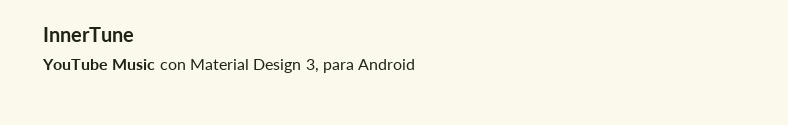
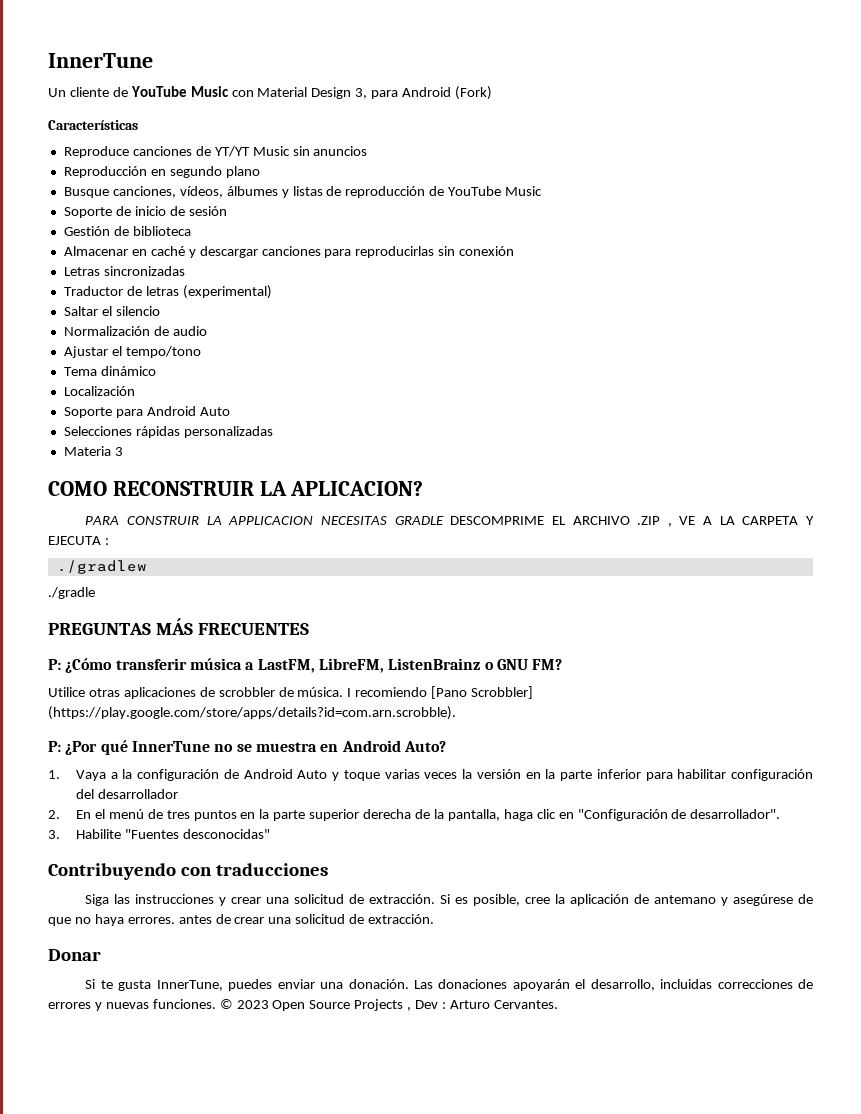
- YouTube Music con Material Design 3, para Android
+ Un cliente de YouTube Music con Material Design 3, para Android (Fork)
+ Características
+ Reproduce canciones de YT/YT Music sin anuncios
+ Reproducción en segundo plano
+ Busque canciones, vídeos, álbumes y listas de reproducción de YouTube Music
+ Soporte de inicio de sesión
+ Gestión de biblioteca
+ Almacenar en caché y descargar canciones para reproducirlas sin conexión
+ Letras sincronizadas
+ Traductor de letras (experimental)
+ Saltar el silencio
+ Normalización de audio
+ Ajustar el tempo/tono
+ Tema dinámico
+ Localización
+ Soporte para Android Auto
+ Selecciones rápidas personalizadas
+ Materia 3
+ COMO RECONSTRUIR LA APLICACION?
+ PARA CONSTRUIR LA APPLICACION NECESITAS GRADLE DESCOMPRIME EL ARCHIVO .ZIP , VE A LA CARPETA Y EJECUTA :
+ ./gradlew
+ ./gradle
+ PREGUNTAS MÁS FRECUENTES
+ P: ¿Cómo transferir música a LastFM, LibreFM, ListenBrainz o GNU FM?
+ Utilice otras aplicaciones de scrobbler de música. I recomiendo [Pano Scrobbler] (https://play.google.com/store/apps/details?id=com.arn.scrobble).
+ P: ¿Por qué InnerTune no se muestra en Android Auto?
+ 1. Vaya a la configuración de Android Auto y toque varias veces la versión en la parte inferior para habilitar configuración del desarrollador
+ 2. En el menú de tres puntos en la parte superior derecha de la pantalla, haga clic en "Configuración de desarrollador".
+ 3. Habilite "Fuentes desconocidas"
+ Contribuyendo con traducciones
+ Siga las instrucciones y crear una solicitud de extracción. Si es posible, cree la aplicación de antemano y asegúrese de que no haya errores. antes de crear una solicitud de extracción.
+ Donar
+ Si te gusta InnerTune, puedes enviar una donación. Las donaciones apoyarán el desarrollo, incluidas correcciones de errores y nuevas funciones. © 2023 Open Source Projects , Dev : Arturo Cervantes.

